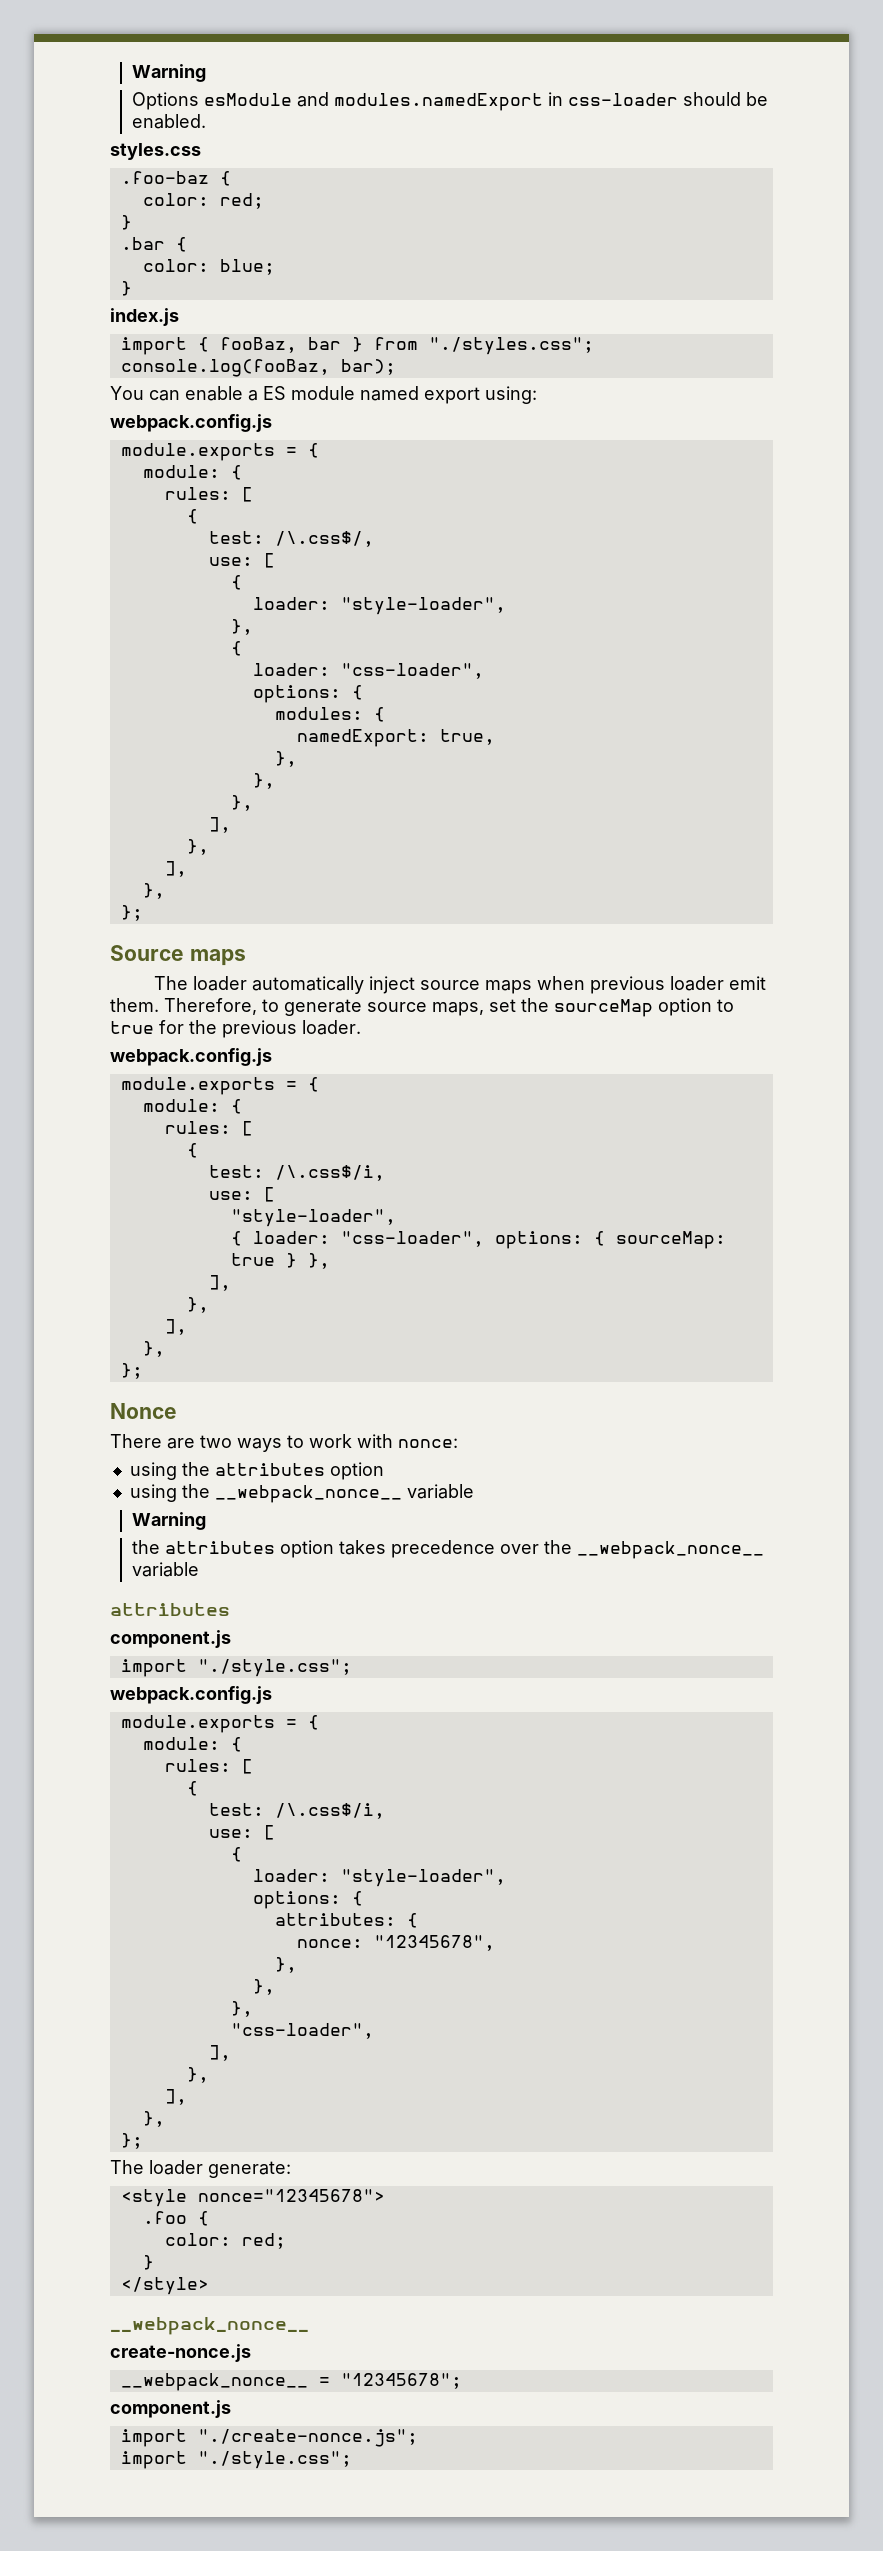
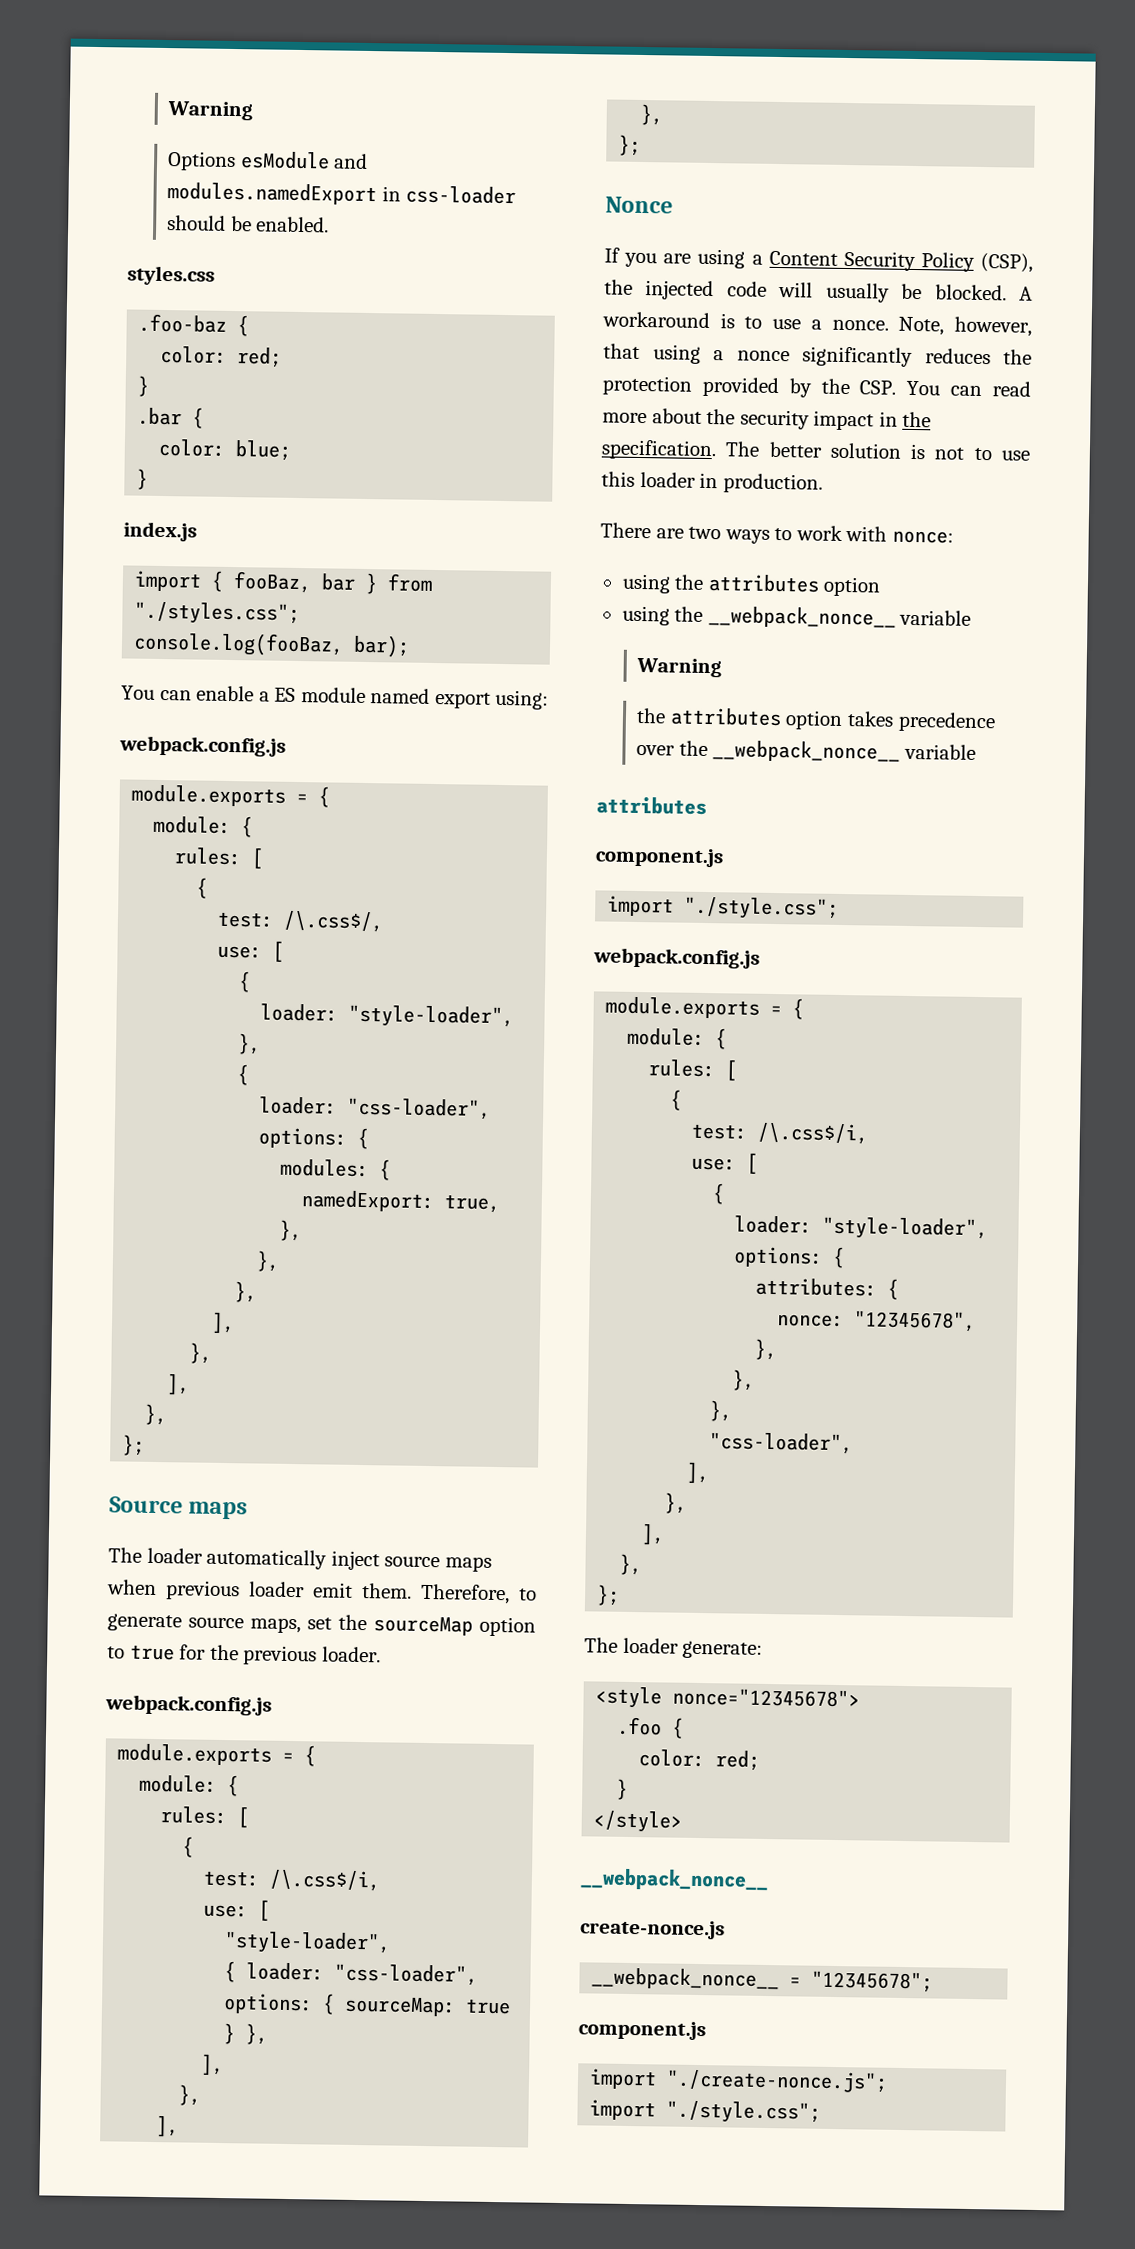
+ If you are using a Content Security Policy (CSP), the injected code will usually be blocked. A workaround is to use a nonce. Note, however, that using a nonce significantly reduces the protection provided by the CSP. You can read more about the security impact in the specification. The better solution is not to use this loader in production.

